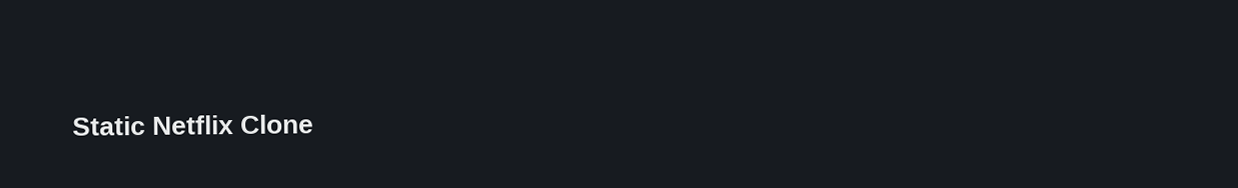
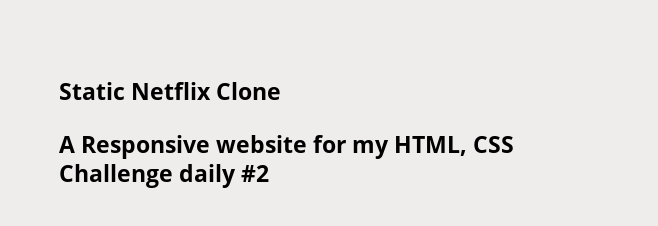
+ A Responsive website for my HTML, CSS Challenge daily #2

